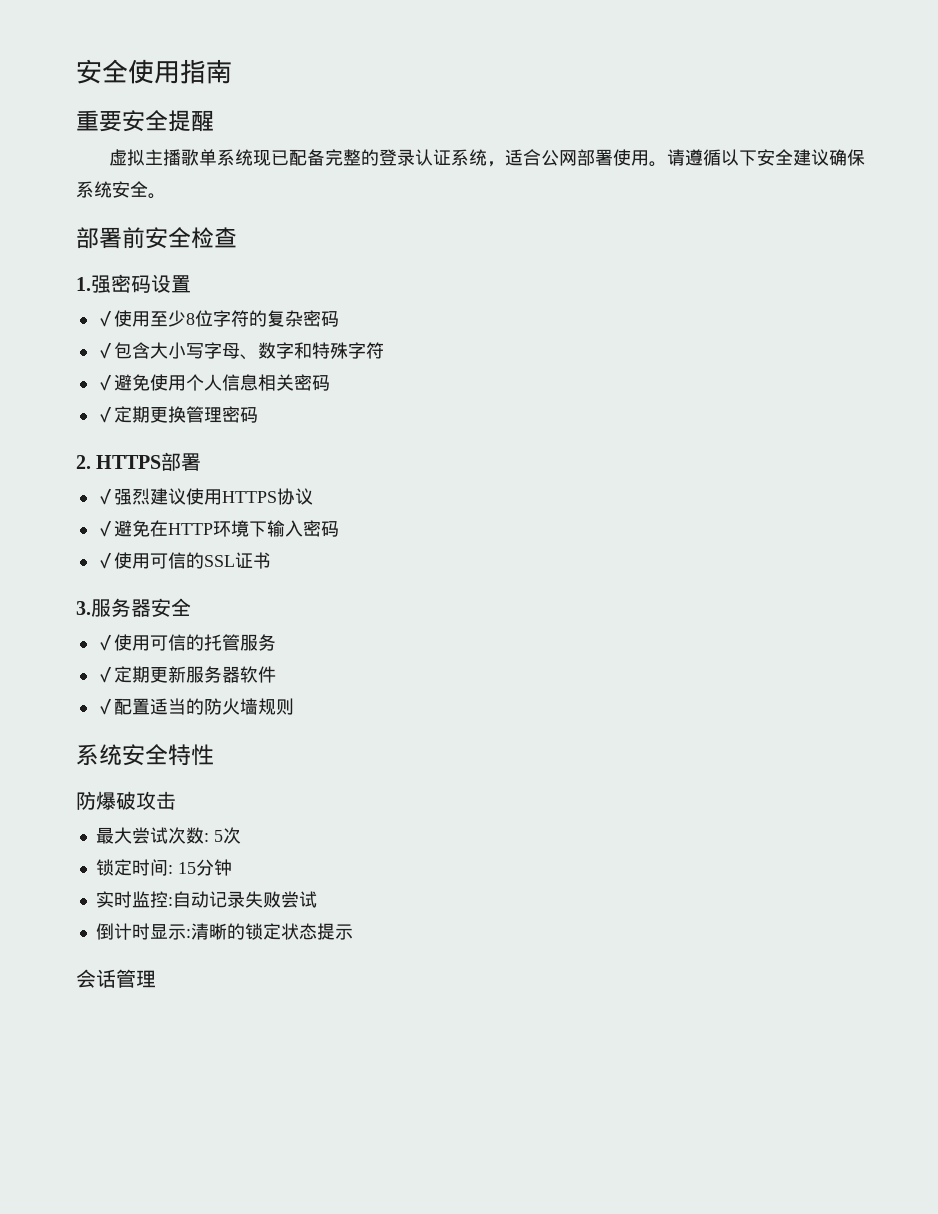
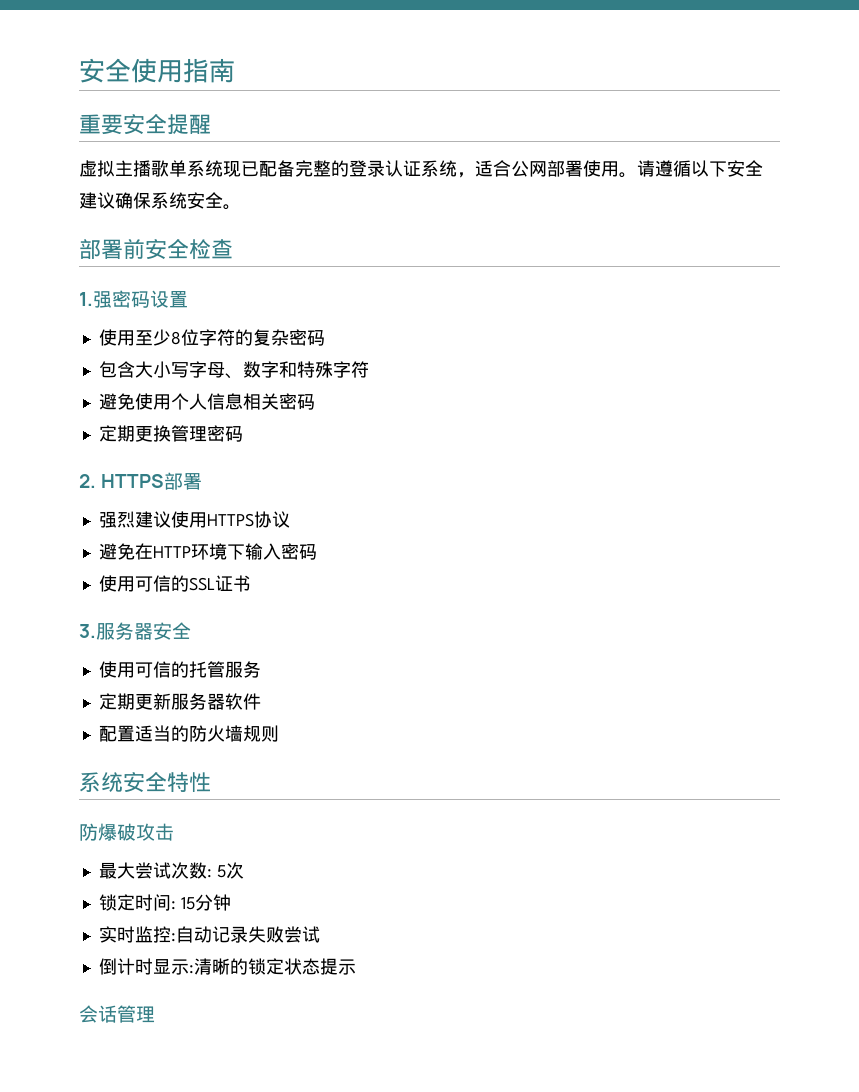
- ✓使用至少8位字符的复杂密码
+ 使用至少8位字符的复杂密码
- ✓包含大小写字母、数字和特殊字符
+ 包含大小写字母、数字和特殊字符
- ✓避免使用个人信息相关密码
+ 避免使用个人信息相关密码
- ✓定期更换管理密码
+ 定期更换管理密码
- ✓强烈建议使用HTTPS协议
+ 强烈建议使用HTTPS协议
- ✓避免在HTTP环境下输入密码
+ 避免在HTTP环境下输入密码
- ✓使用可信的SSL证书
+ 使用可信的SSL证书
- ✓使用可信的托管服务
+ 使用可信的托管服务
- ✓定期更新服务器软件
+ 定期更新服务器软件
- ✓配置适当的防火墙规则
+ 配置适当的防火墙规则

